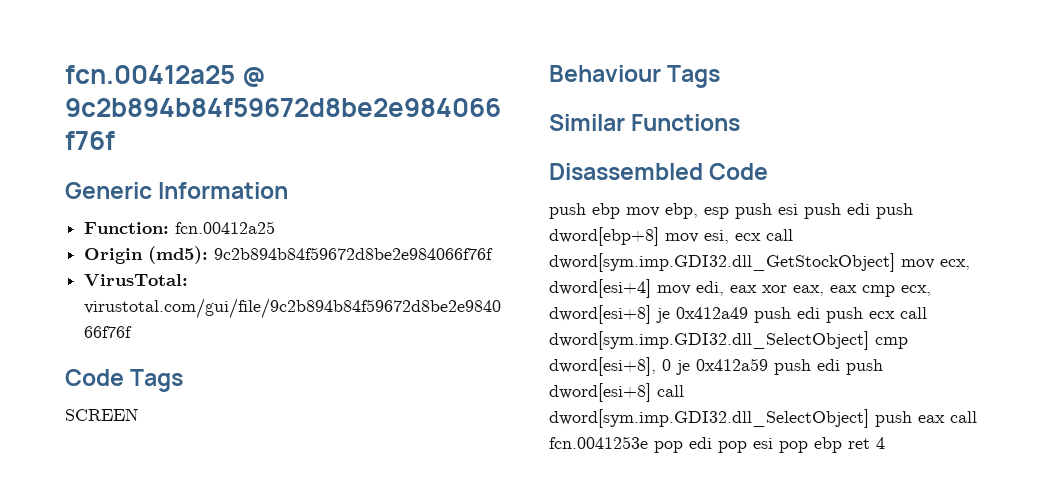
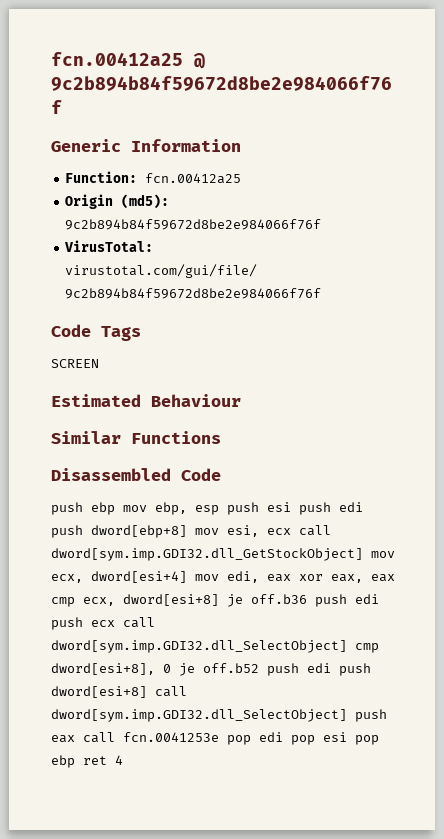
- Behaviour Tags
+ Estimated Behaviour
- push ebp mov ebp, esp push esi push edi push dword[ebp+8] mov esi, ecx call dword[sym.imp.GDI32.dll_GetStockObject] mov ecx, dword[esi+4] mov edi, eax xor eax, eax cmp ecx, dword[esi+8] je 0x412a49 push edi push ecx call dword[sym.imp.GDI32.dll_SelectObject] cmp dword[esi+8], 0 je 0x412a59 push edi push dword[esi+8] call dword[sym.imp.GDI32.dll_SelectObject] push eax call fcn.0041253e pop edi pop esi pop ebp ret 4
+ push ebp mov ebp, esp push esi push edi push dword[ebp+8] mov esi, ecx call dword[sym.imp.GDI32.dll_GetStockObject] mov ecx, dword[esi+4] mov edi, eax xor eax, eax cmp ecx, dword[esi+8] je off.b36 push edi push ecx call dword[sym.imp.GDI32.dll_SelectObject] cmp dword[esi+8], 0 je off.b52 push edi push dword[esi+8] call dword[sym.imp.GDI32.dll_SelectObject] push eax call fcn.0041253e pop edi pop esi pop ebp ret 4

